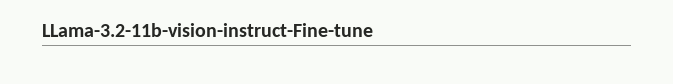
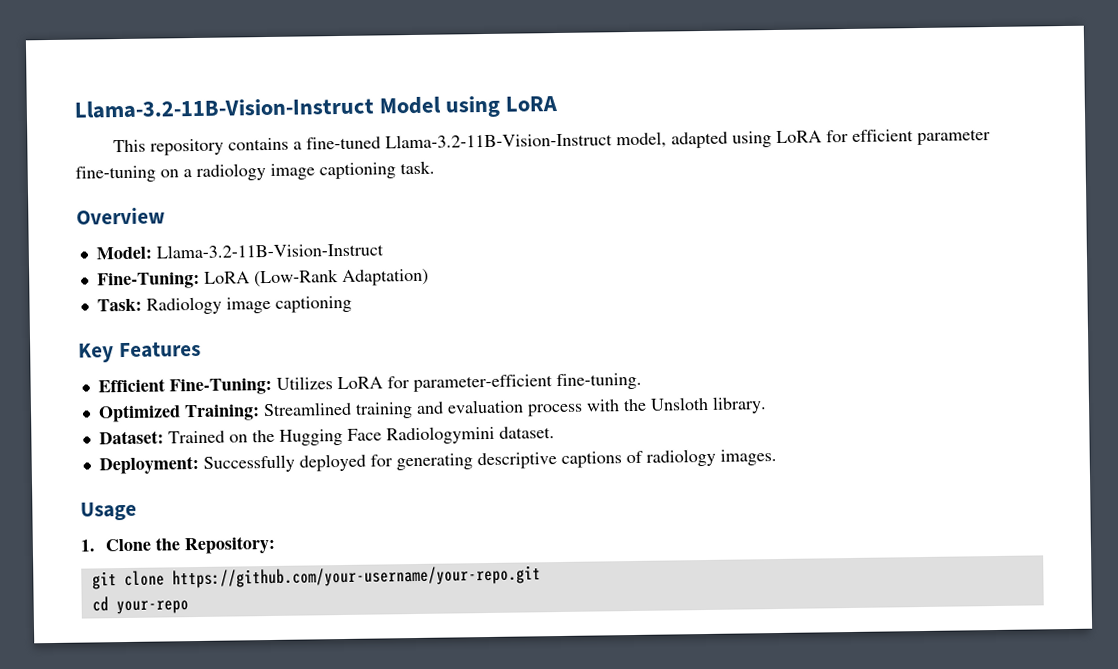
- LLama-3.2-11b-vision-instruct-Fine-tune
+ Llama-3.2-11B-Vision-Instruct Model using LoRA
+ This repository contains a fine-tuned Llama-3.2-11B-Vision-Instruct model, adapted using LoRA for efficient parameter fine-tuning on a radiology image captioning task.
+ Overview
+ Model: Llama-3.2-11B-Vision-Instruct
+ Fine-Tuning: LoRA (Low-Rank Adaptation)
+ Task: Radiology image captioning
+ Key Features
+ Efficient Fine-Tuning: Utilizes LoRA for parameter-efficient fine-tuning.
+ Optimized Training: Streamlined training and evaluation process with the Unsloth library.
+ Dataset: Trained on the Hugging Face Radiologymini dataset.
+ Deployment: Successfully deployed for generating descriptive captions of radiology images.
+ Usage
+ 1. Clone the Repository:
+ git clone https://github.com/your-username/your-repo.git
+ cd your-repo

